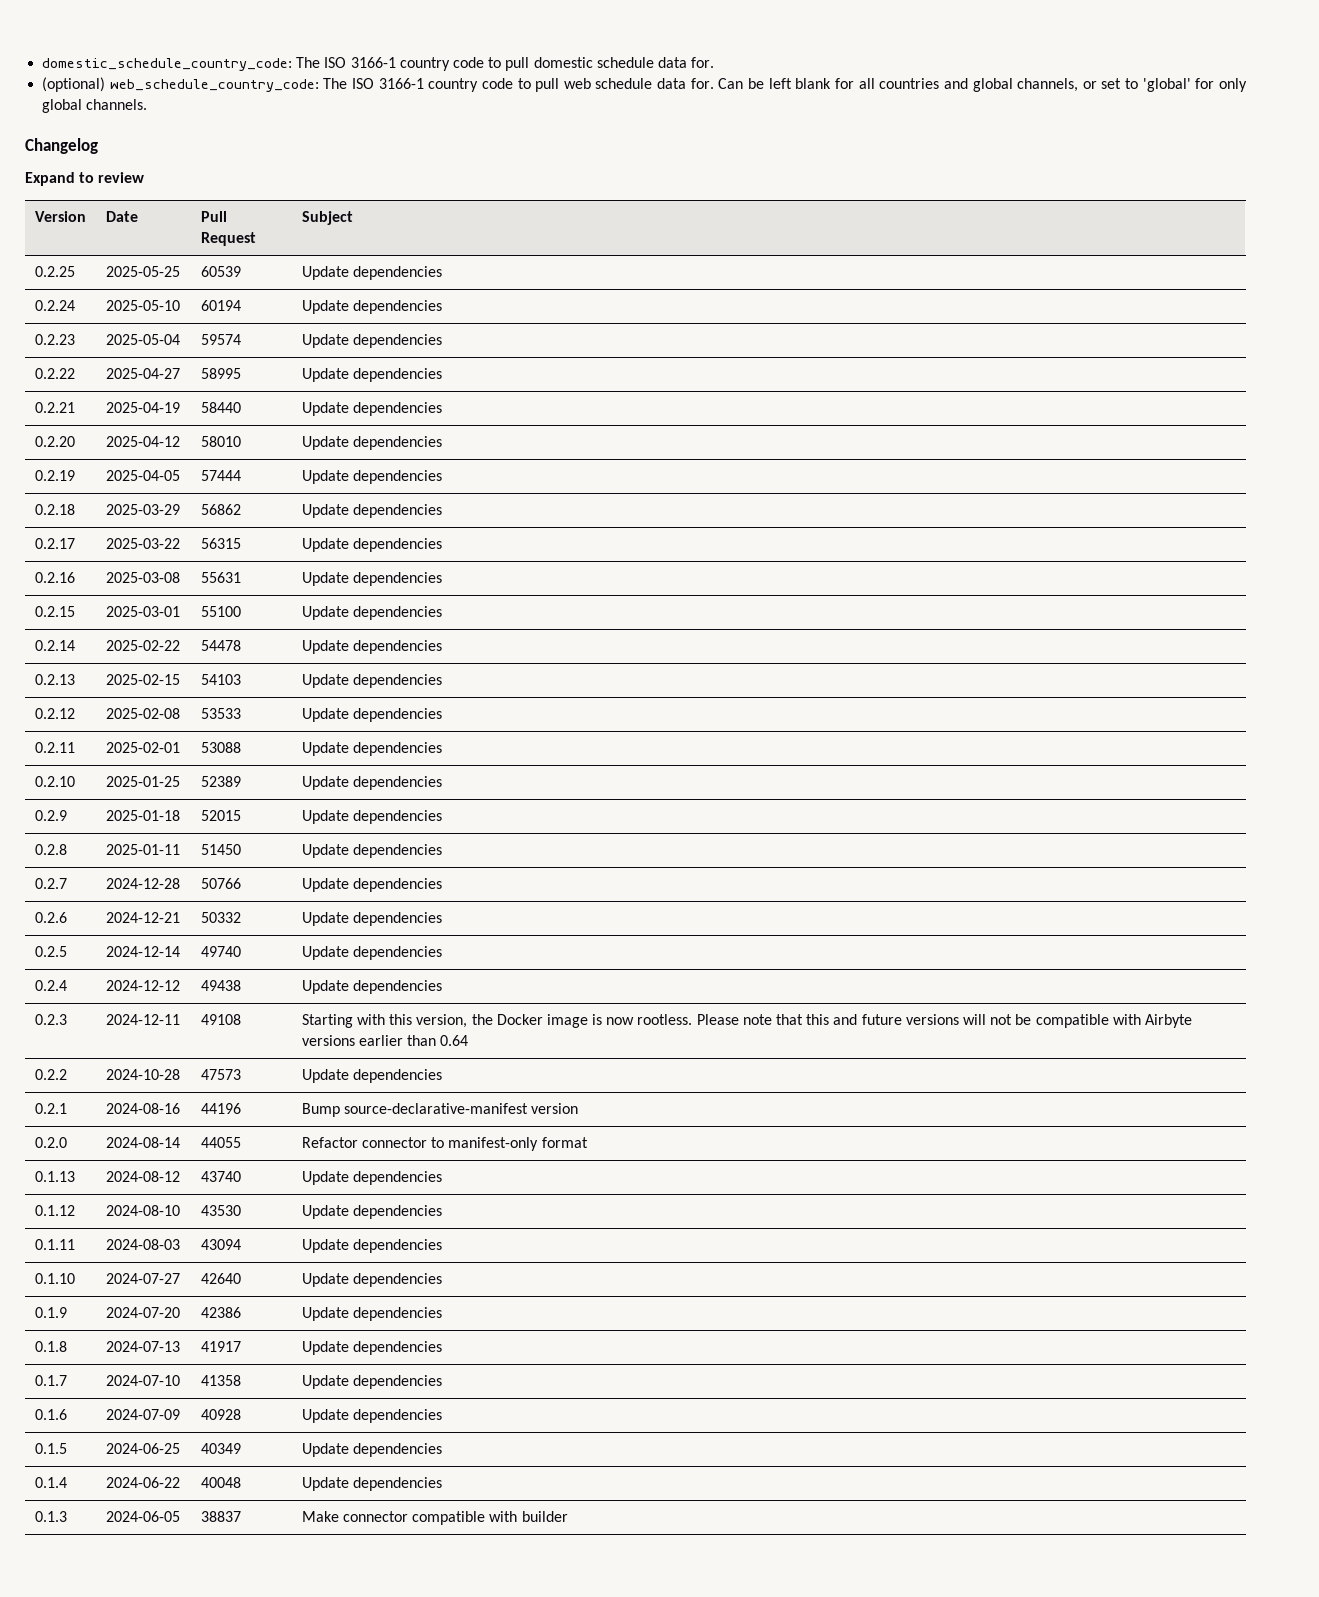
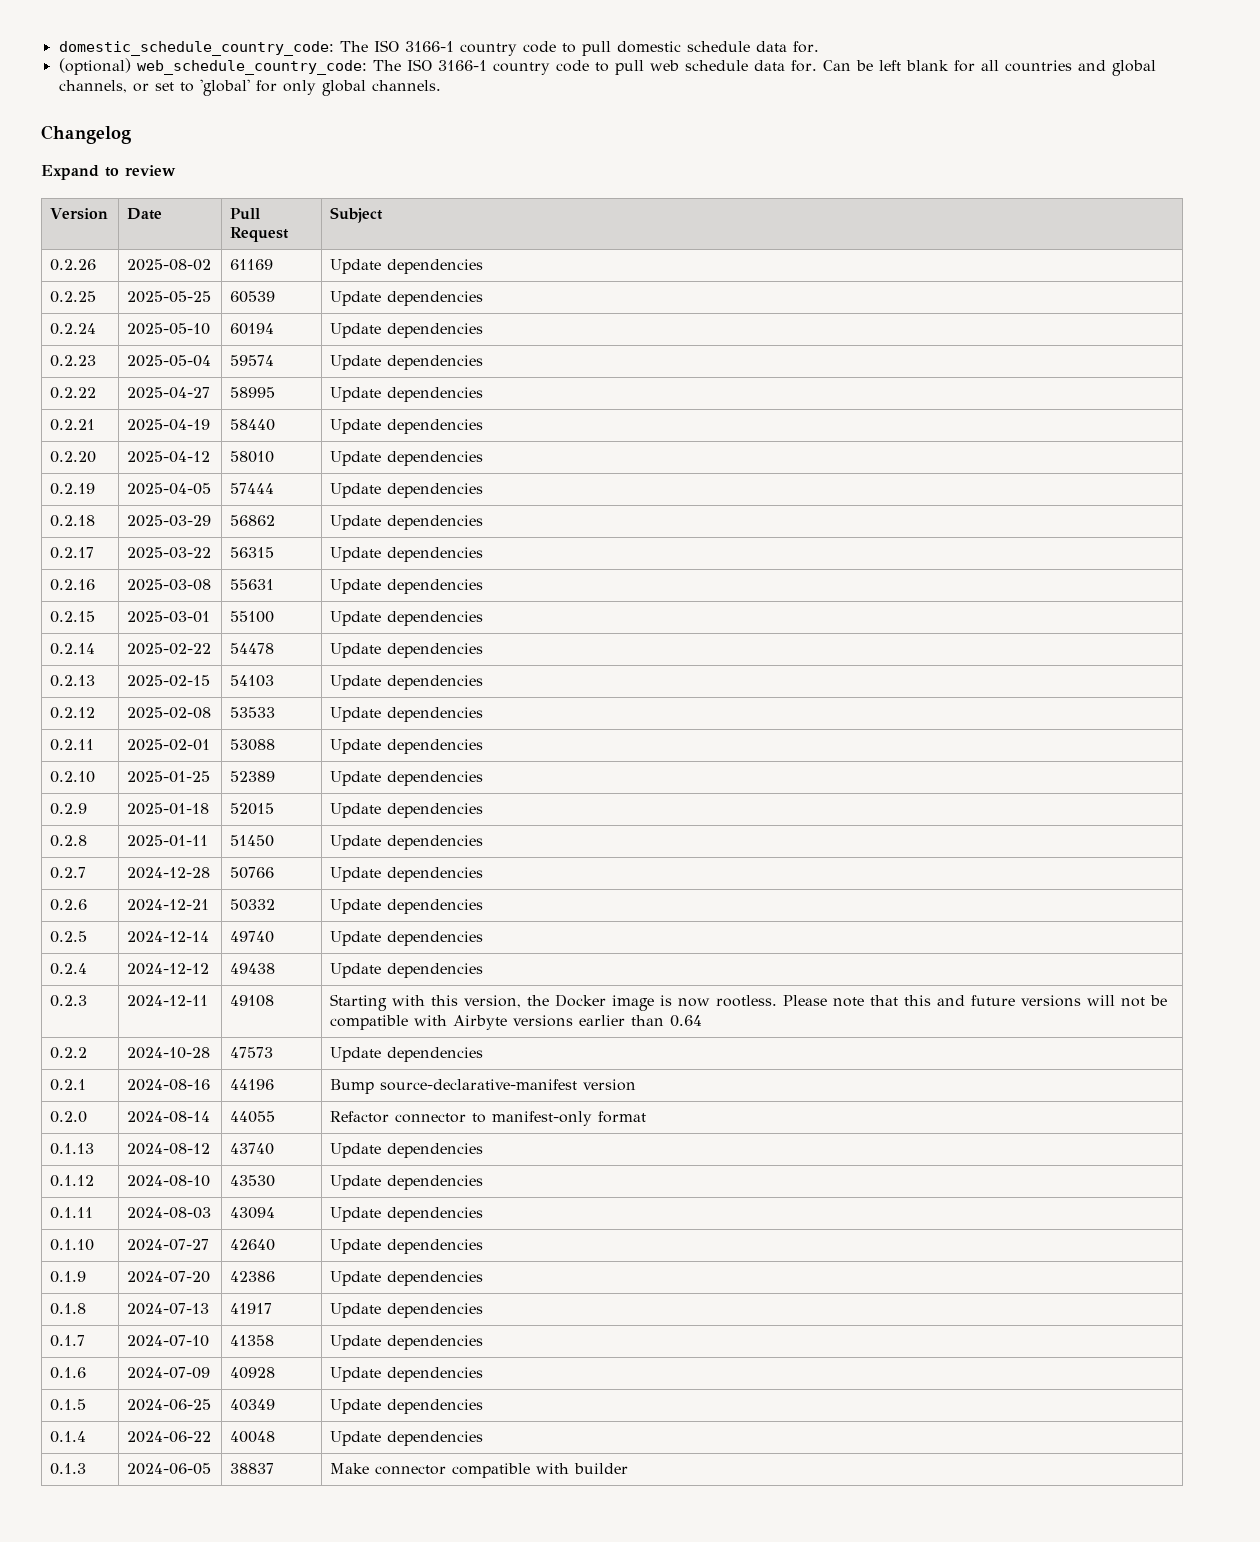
+ 0.2.26 | 2025-08-02 | 61169 | Update dependencies

